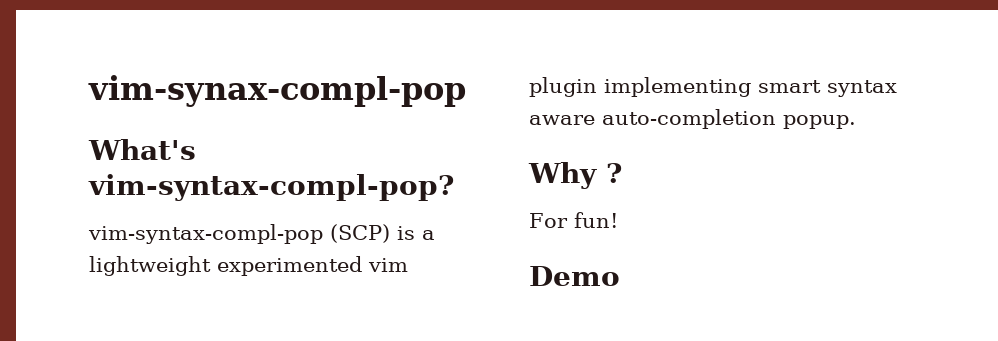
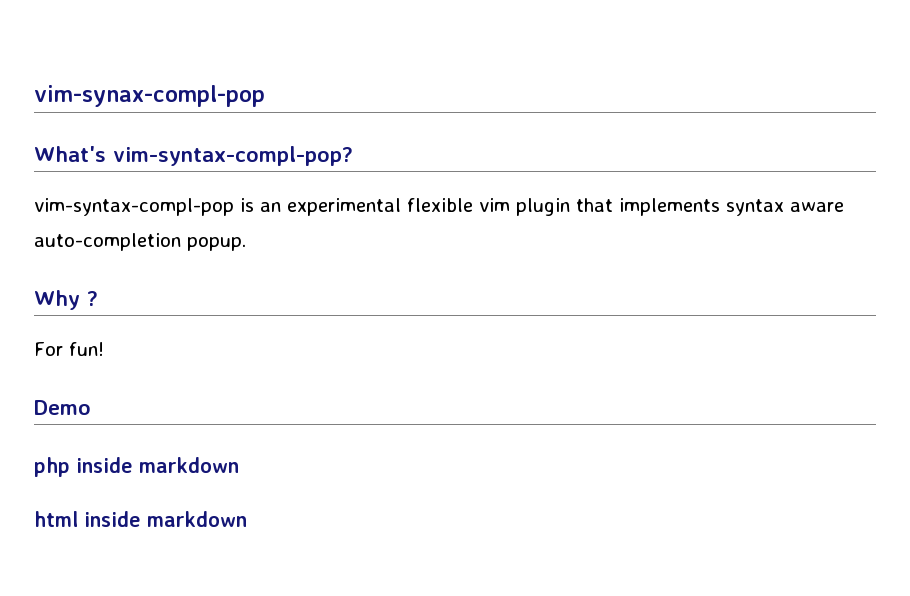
- vim-syntax-compl-pop (SCP) is a lightweight experimented vim plugin implementing smart syntax aware auto-completion popup.
+ vim-syntax-compl-pop is an experimental flexible vim plugin that implements syntax aware auto-completion popup.
+ php inside markdown
+ html inside markdown

